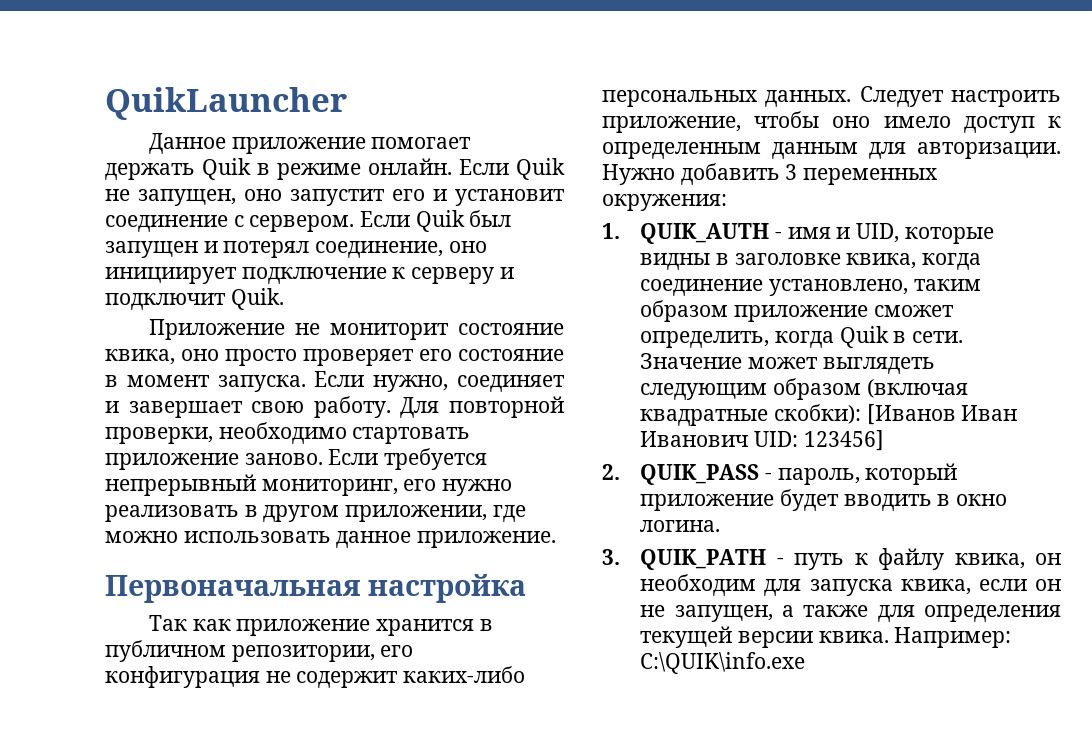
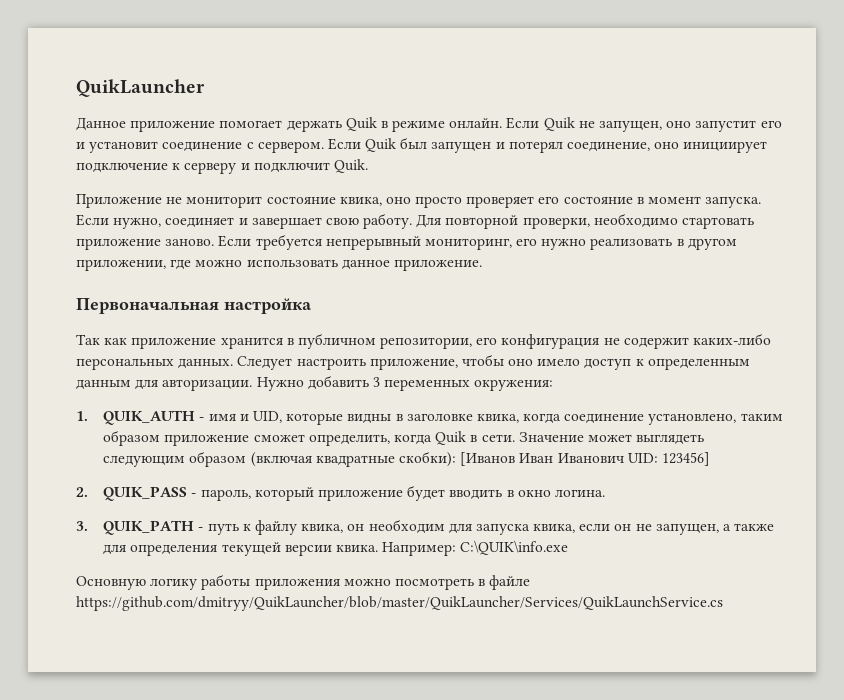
+ Основную логику работы приложения можно посмотреть в файле https://github.com/dmitryy/QuikLauncher/blob/master/QuikLauncher/Services/QuikLaunchService.cs

